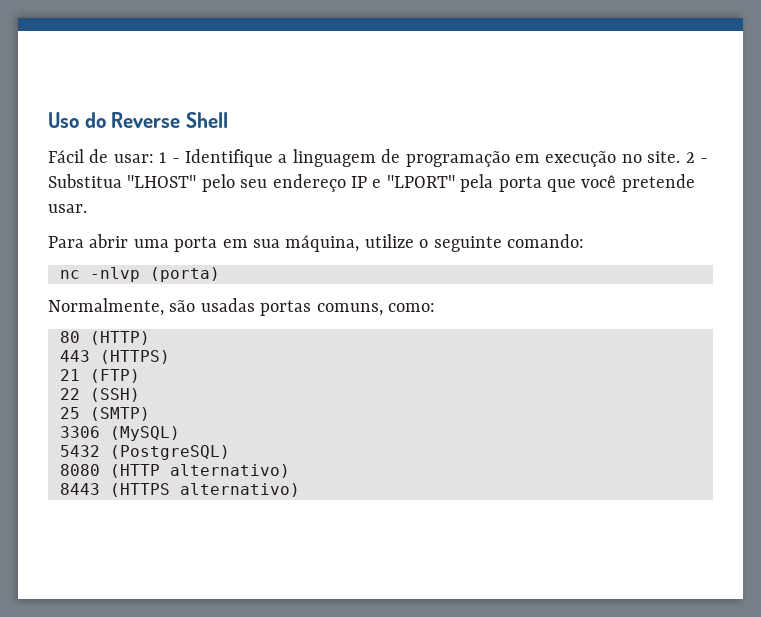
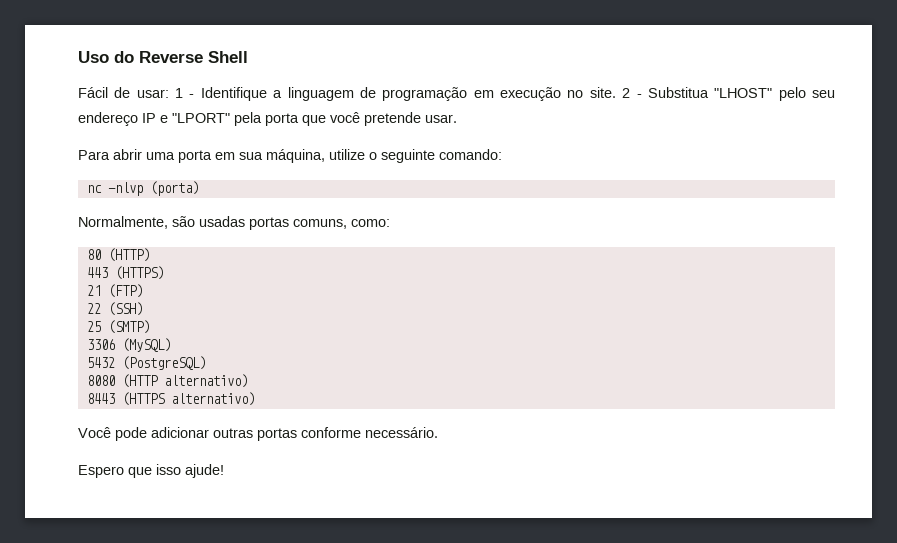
+ Você pode adicionar outras portas conforme necessário.
+ Espero que isso ajude!

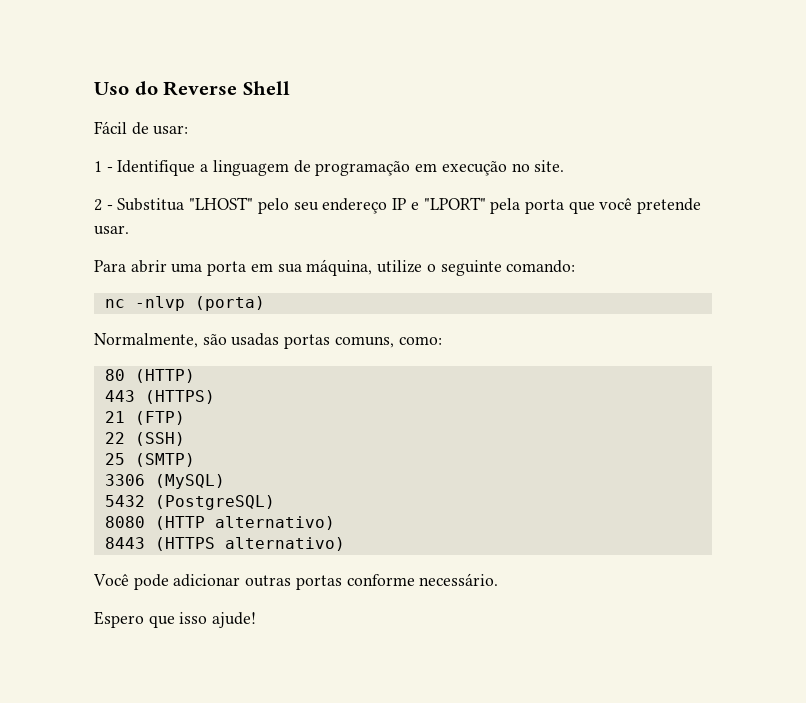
- Fácil de usar: 1 - Identifique a linguagem de programação em execução no site. 2 - Substitua "LHOST" pelo seu endereço IP e "LPORT" pela porta que você pretende usar.
+ Fácil de usar:
+ 1 - Identifique a linguagem de programação em execução no site.
+ 2 - Substitua "LHOST" pelo seu endereço IP e "LPORT" pela porta que você pretende usar.

